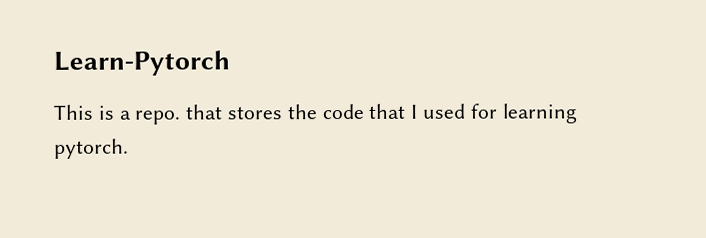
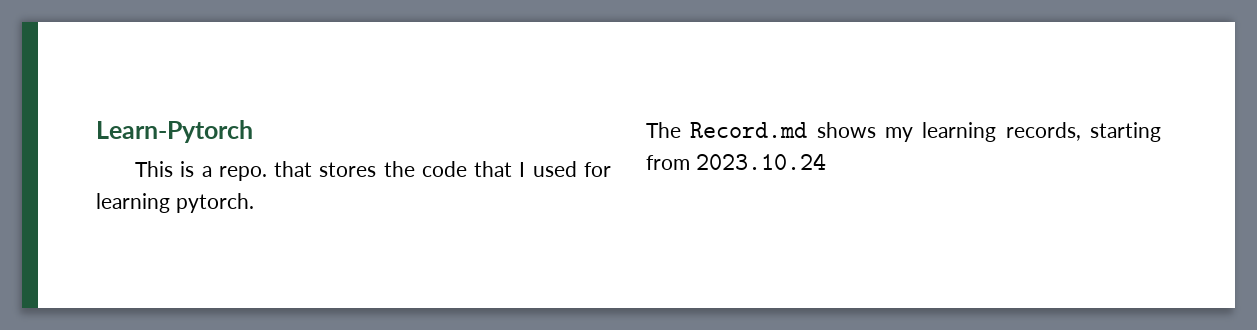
+ The Record.md shows my learning records, starting from 2023.10.24

